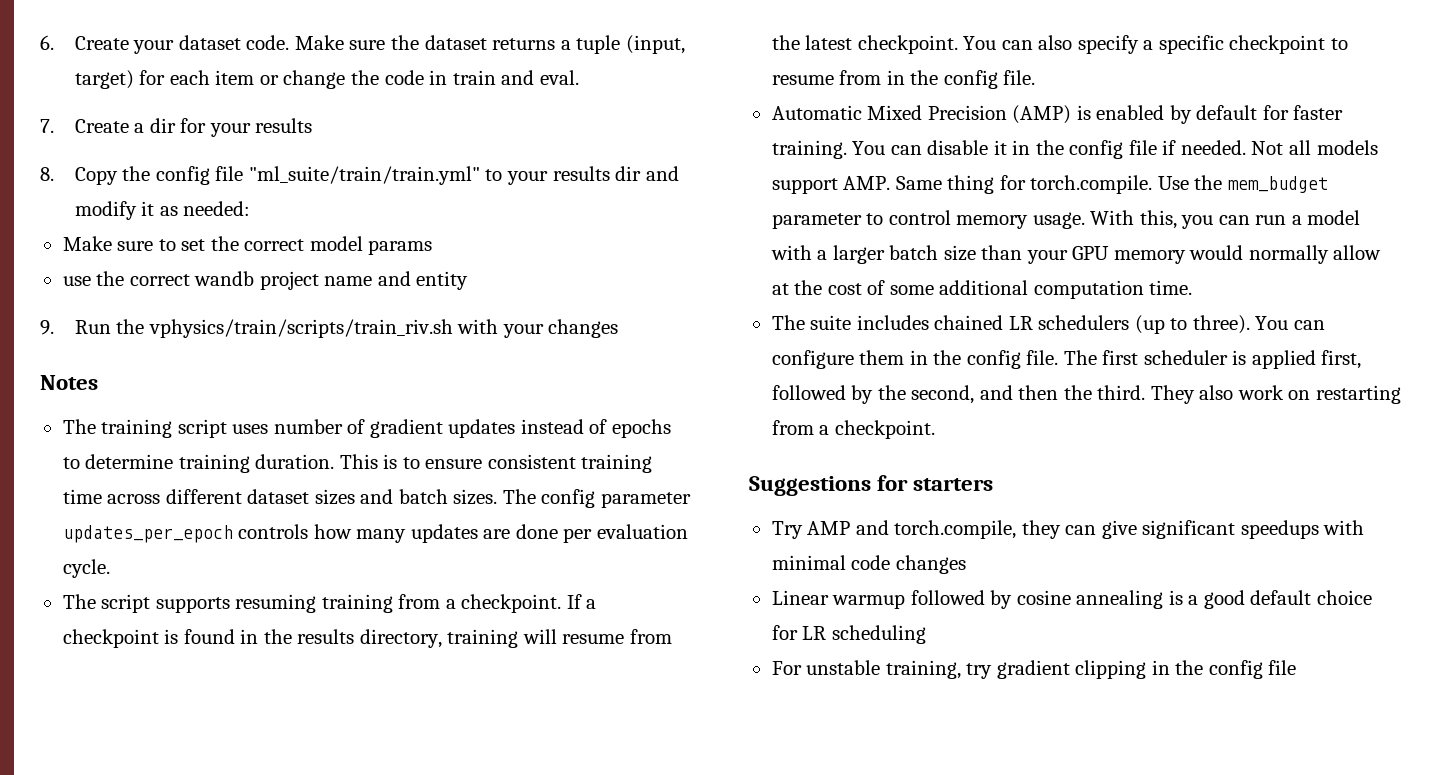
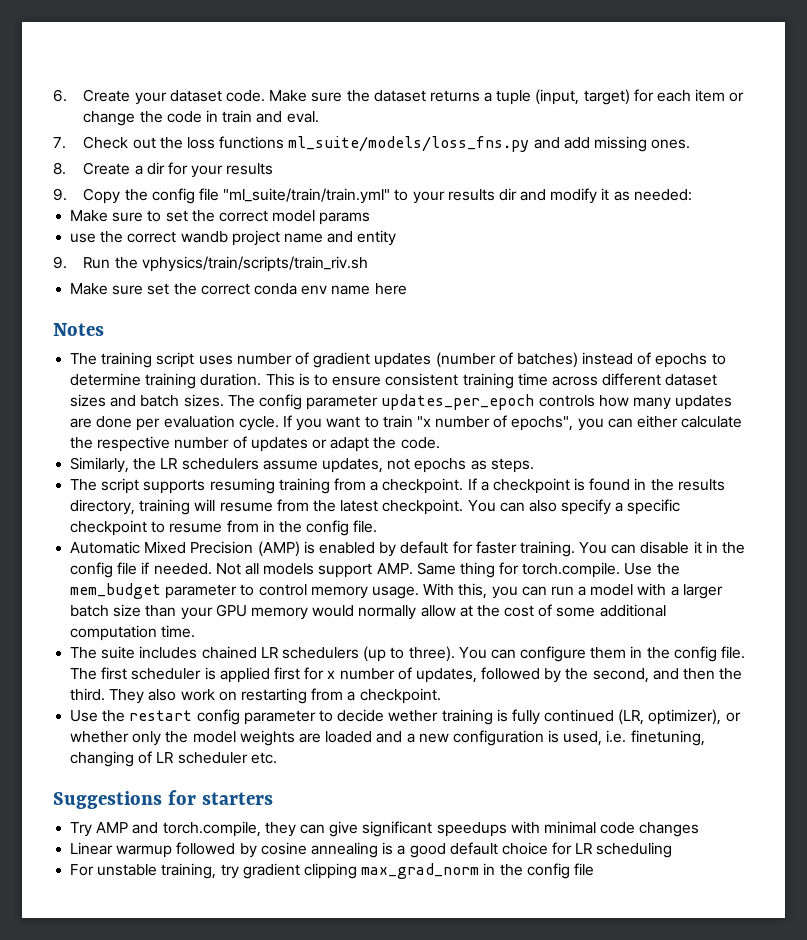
- 7. Create a dir for your results
+ 7. Check out the loss functions ml_suite/models/loss_fns.py and add missing ones.
+ 8. Create a dir for your results
- 8. Copy the config file "ml_suite/train/train.yml" to your results dir and modify it as needed:
+ 9. Copy the config file "ml_suite/train/train.yml" to your results dir and modify it as needed:
- 9. Run the vphysics/train/scripts/train_riv.sh with your changes
+ 9. Run the vphysics/train/scripts/train_riv.sh
+ Make sure set the correct conda env name here
- The training script uses number of gradient updates instead of epochs to determine training duration.
+ The training script uses number of gradient updates (number of batches) instead of epochs to determine training duration.
+ If you want to train "x number of epochs", you can either calculate the respective number of updates or adapt the code.
+ Similarly, the LR schedulers assume updates, not epochs as steps.
- The first scheduler is applied first, followed by the second, and then the third.
+ The first scheduler is applied first for x number of updates, followed by the second, and then the third.
+ Use the restart config parameter to decide wether training is fully continued (LR, optimizer), or whether only the model weights are loaded and a new configuration is used, i.e. finetuning, changing of LR scheduler etc.
- For unstable training, try gradient clipping in the config file
+ For unstable training, try gradient clipping max_grad_norm in the config file

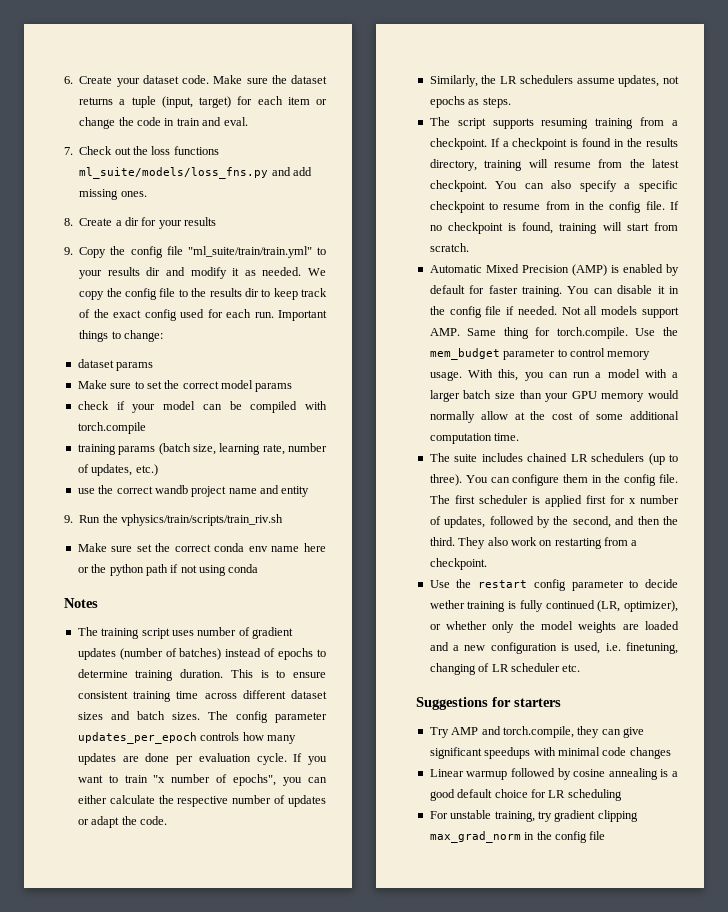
- 9. Copy the config file "ml_suite/train/train.yml" to your results dir and modify it as needed:
+ 9. Copy the config file "ml_suite/train/train.yml" to your results dir and modify it as needed. We copy the config file to the results dir to keep track of the exact config used for each run. Important things to change:
+ dataset params
+ check if your model can be compiled with torch.compile
+ training params (batch size, learning rate, number of updates, etc.)
- Make sure set the correct conda env name here
+ Make sure set the correct conda env name here or the python path if not using conda
+ If no checkpoint is found, training will start from scratch.

